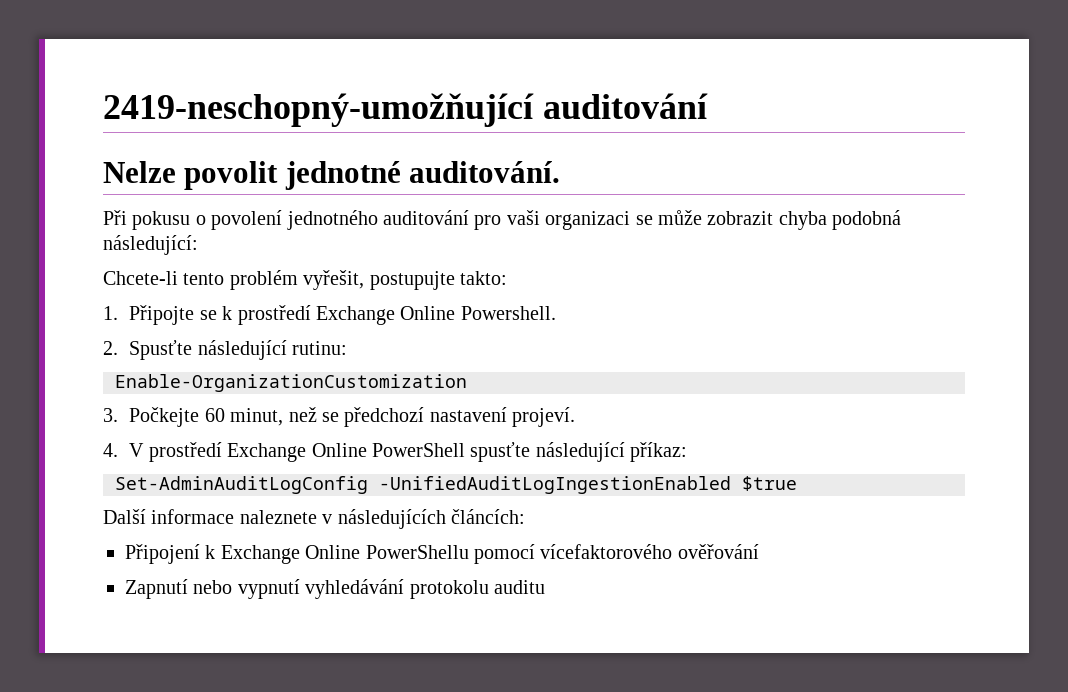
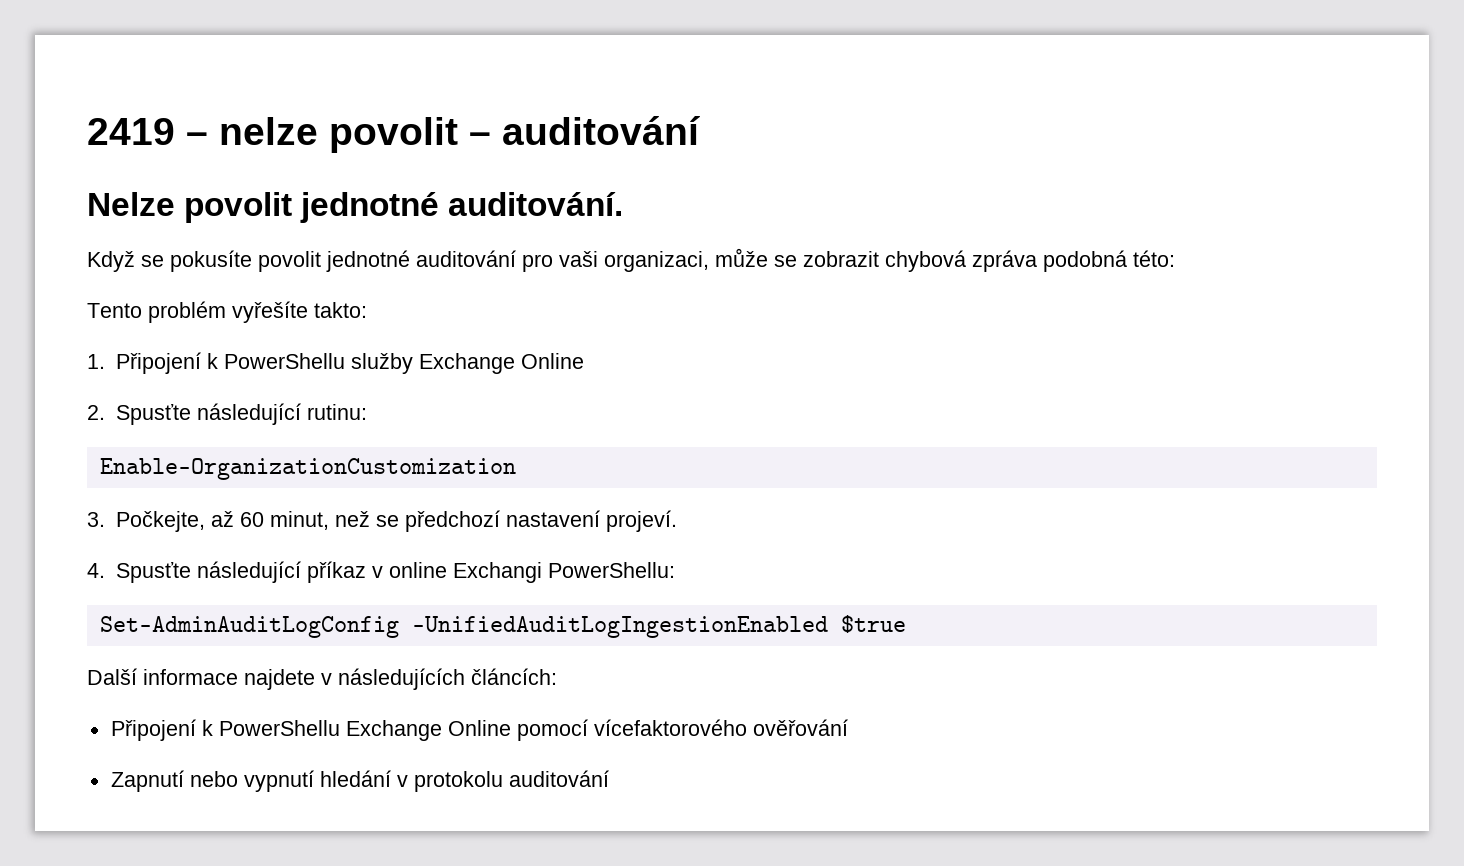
- 2419-neschopný-umožňující auditování
+ 2419 – nelze povolit – auditování
- Při pokusu o povolení jednotného auditování pro vaši organizaci se může zobrazit chyba podobná následující:
- Chcete-li tento problém vyřešit, postupujte takto:
- 1. Připojte se k prostředí Exchange Online Powershell.
+ Když se pokusíte povolit jednotné auditování pro vaši organizaci, může se zobrazit chybová zpráva podobná této:
+ Tento problém vyřešíte takto:
+ 1. Připojení k PowerShellu služby Exchange Online
- 3. Počkejte 60 minut, než se předchozí nastavení projeví.
+ 3. Počkejte, až 60 minut, než se předchozí nastavení projeví.
- 4. V prostředí Exchange Online PowerShell spusťte následující příkaz:
+ 4. Spusťte následující příkaz v online Exchangi PowerShellu:
- Další informace naleznete v následujících článcích:
+ Další informace najdete v následujících článcích:
- Připojení k Exchange Online PowerShellu pomocí vícefaktorového ověřování
+ Připojení k PowerShellu Exchange Online pomocí vícefaktorového ověřování
- Zapnutí nebo vypnutí vyhledávání protokolu auditu
+ Zapnutí nebo vypnutí hledání v protokolu auditování

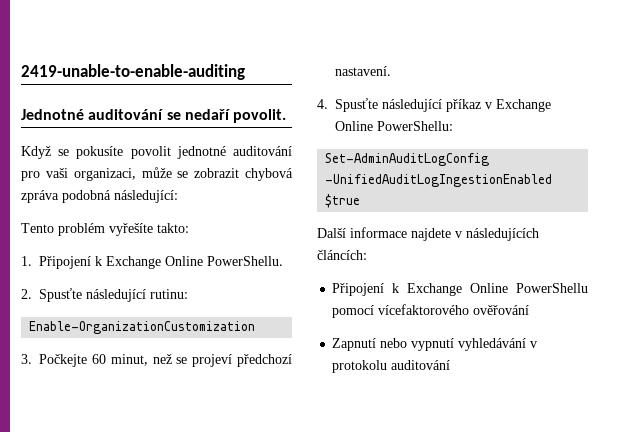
- 2419 – nelze povolit – auditování
- Nelze povolit jednotné auditování.
+ 2419-unable-to-enable-auditing
+ Jednotné auditování se nedaří povolit.
- Když se pokusíte povolit jednotné auditování pro vaši organizaci, může se zobrazit chybová zpráva podobná této:
+ Když se pokusíte povolit jednotné auditování pro vaši organizaci, může se zobrazit chybová zpráva podobná následující:
- 1. Připojení k PowerShellu služby Exchange Online
+ 1. Připojení k Exchange Online PowerShellu.
- 3. Počkejte, až 60 minut, než se předchozí nastavení projeví.
+ 3. Počkejte 60 minut, než se projeví předchozí nastavení.
- 4. Spusťte následující příkaz v online Exchangi PowerShellu:
+ 4. Spusťte následující příkaz v Exchange Online PowerShellu:
- Připojení k PowerShellu Exchange Online pomocí vícefaktorového ověřování
+ Připojení k Exchange Online PowerShellu pomocí vícefaktorového ověřování
- Zapnutí nebo vypnutí hledání v protokolu auditování
+ Zapnutí nebo vypnutí vyhledávání v protokolu auditování

